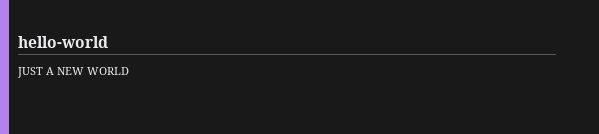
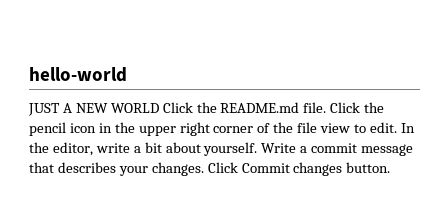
- JUST A NEW WORLD
+ JUST A NEW WORLD Click the README.md file. Click the pencil icon in the upper right corner of the file view to edit. In the editor, write a bit about yourself. Write a commit message that describes your changes. Click Commit changes button.

